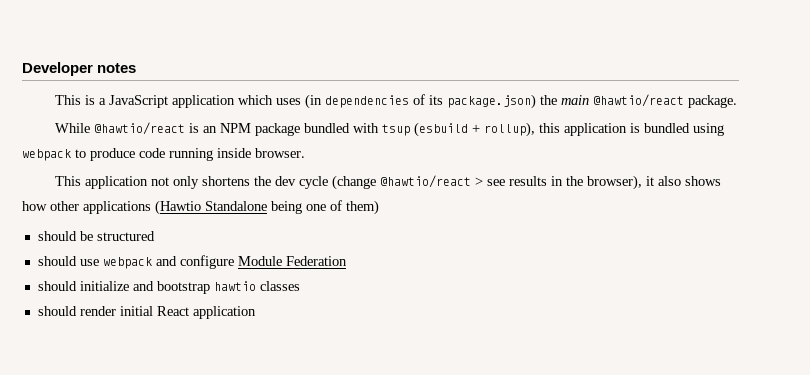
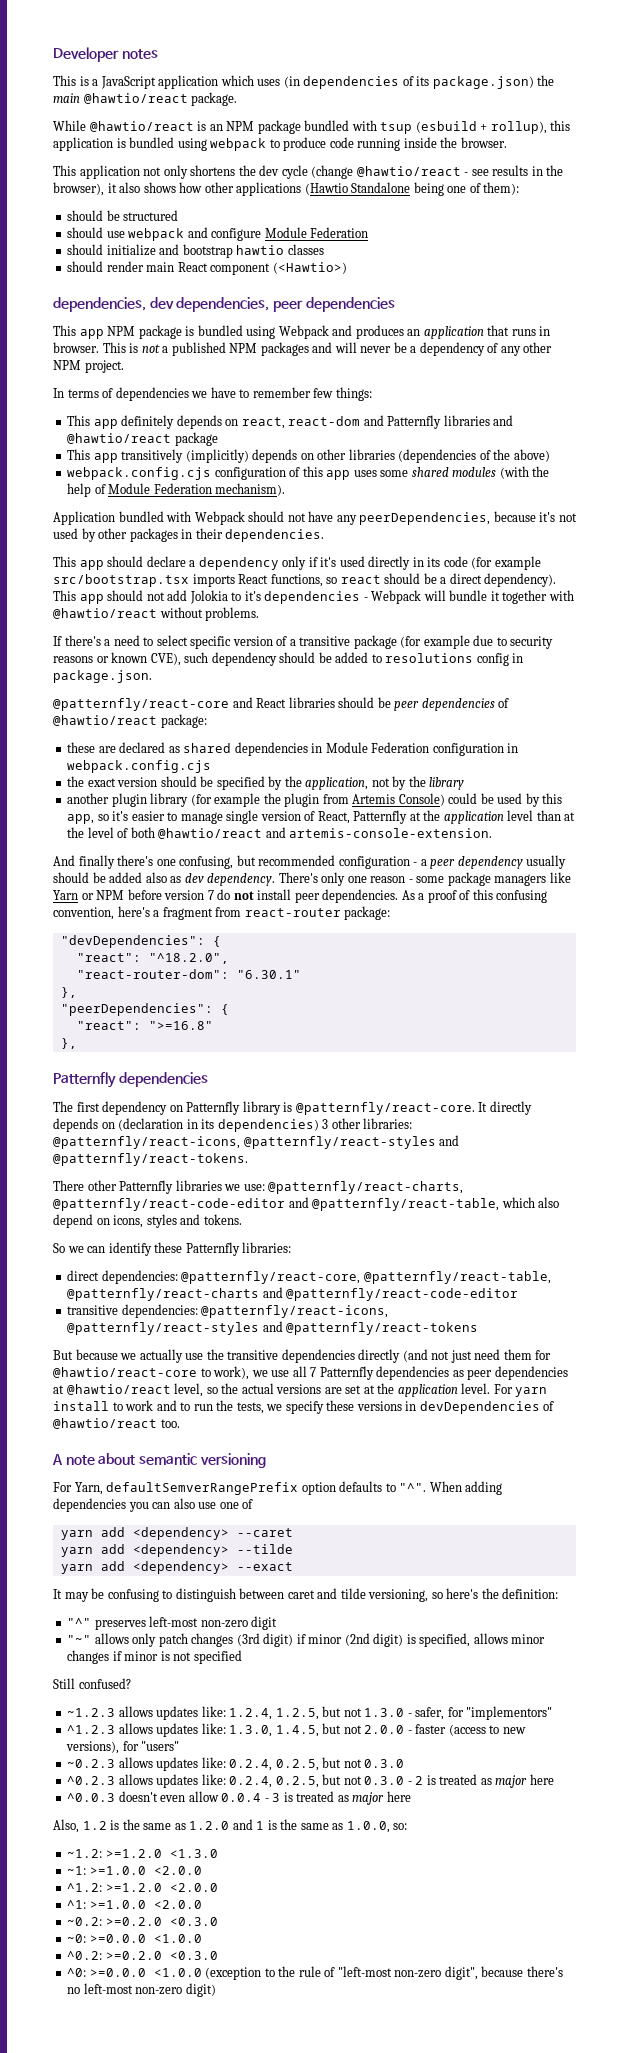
- While @hawtio/react is an NPM package bundled with tsup (esbuild + rollup), this application is bundled using webpack to produce code running inside browser.
+ While @hawtio/react is an NPM package bundled with tsup (esbuild + rollup), this application is bundled using webpack to produce code running inside the browser.
- This application not only shortens the dev cycle (change @hawtio/react > see results in the browser), it also shows how other applications (Hawtio Standalone being one of them)
+ This application not only shortens the dev cycle (change @hawtio/react - see results in the browser), it also shows how other applications (Hawtio Standalone being one of them):
- should render initial React application
+ should render main React component (<Hawtio>)
+ dependencies, dev dependencies, peer dependencies
+ This app NPM package is bundled using Webpack and produces an application that runs in browser. This is not a published NPM packages and will never be a dependency of any other NPM project.
+ In terms of dependencies we have to remember few things:
+ This app definitely depends on react, react-dom and Patternfly libraries and @hawtio/react package
+ This app transitively (implicitly) depends on other libraries (dependencies of the above)
+ webpack.config.cjs configuration of this app uses some shared modules (with the help of Module Federation mechanism).
+ Application bundled with Webpack should not have any peerDependencies, because it's not used by other packages in their dependencies.
+ This app should declare a dependency only if it's used directly in its code (for example src/bootstrap.tsx imports React functions, so react should be a direct dependency). This app should not add Jolokia to it's dependencies - Webpack will bundle it together with @hawtio/react without problems.
+ If there's a need to select specific version of a transitive package (for example due to security reasons or known CVE), such dependency should be added to resolutions config in package.json.
+ @patternfly/react-core and React libraries should be peer dependencies of @hawtio/react package:
+ these are declared as shared dependencies in Module Federation configuration in webpack.config.cjs
+ the exact version should be specified by the application, not by the library
+ another plugin library (for example the plugin from Artemis Console) could be used by this app, so it's easier to manage single version of React, Patternfly at the application level than at the level of both @hawtio/react and artemis-console-extension.
+ And finally there's one confusing, but recommended configuration - a peer dependency usually should be added also as dev dependency. There's only one reason - some package managers like Yarn or NPM before version 7 do not install peer dependencies. As a proof of this confusing convention, here's a fragment from react-router package:
+ "devDependencies": {
+ "react": "^18.2.0",
+ "react-router-dom": "6.30.1"
+ },
+ "peerDependencies": {
+ "react": ">=16.8"
+ },
+ Patternfly dependencies
+ The first dependency on Patternfly library is @patternfly/react-core. It directly depends on (declaration in its dependencies) 3 other libraries: @patternfly/react-icons, @patternfly/react-styles and @patternfly/react-tokens.
+ There other Patternfly libraries we use: @patternfly/react-charts, @patternfly/react-code-editor and @patternfly/react-table, which also depend on icons, styles and tokens.
+ So we can identify these Patternfly libraries:
+ direct dependencies: @patternfly/react-core, @patternfly/react-table, @patternfly/react-charts and @patternfly/react-code-editor
+ transitive dependencies: @patternfly/react-icons, @patternfly/react-styles and @patternfly/react-tokens
+ But because we actually use the transitive dependencies directly (and not just need them for @hawtio/react-core to work), we use all 7 Patternfly dependencies as peer dependencies at @hawtio/react level, so the actual versions are set at the application level. For yarn install to work and to run the tests, we specify these versions in devDependencies of @hawtio/react too.
+ A note about semantic versioning
+ For Yarn, defaultSemverRangePrefix option defaults to "^". When adding dependencies you can also use one of
+ yarn add <dependency> --caret
+ yarn add <dependency> --tilde
+ yarn add <dependency> --exact
+ It may be confusing to distinguish between caret and tilde versioning, so here's the definition:
+ "^" preserves left-most non-zero digit
+ "~" allows only patch changes (3rd digit) if minor (2nd digit) is specified, allows minor changes if minor is not specified
+ Still confused?
+ ~1.2.3 allows updates like: 1.2.4, 1.2.5, but not 1.3.0 - safer, for "implementors"
+ ^1.2.3 allows updates like: 1.3.0, 1.4.5, but not 2.0.0 - faster (access to new versions), for "users"
+ ~0.2.3 allows updates like: 0.2.4, 0.2.5, but not 0.3.0
+ ^0.2.3 allows updates like: 0.2.4, 0.2.5, but not 0.3.0 - 2 is treated as major here
+ ^0.0.3 doesn't even allow 0.0.4 - 3 is treated as major here
+ Also, 1.2 is the same as 1.2.0 and 1 is the same as 1.0.0, so:
+ ~1.2: >=1.2.0 <1.3.0
+ ~1: >=1.0.0 <2.0.0
+ ^1.2: >=1.2.0 <2.0.0
+ ^1: >=1.0.0 <2.0.0
+ ~0.2: >=0.2.0 <0.3.0
+ ~0: >=0.0.0 <1.0.0
+ ^0.2: >=0.2.0 <0.3.0
+ ^0: >=0.0.0 <1.0.0 (exception to the rule of "left-most non-zero digit", because there's no left-most non-zero digit)

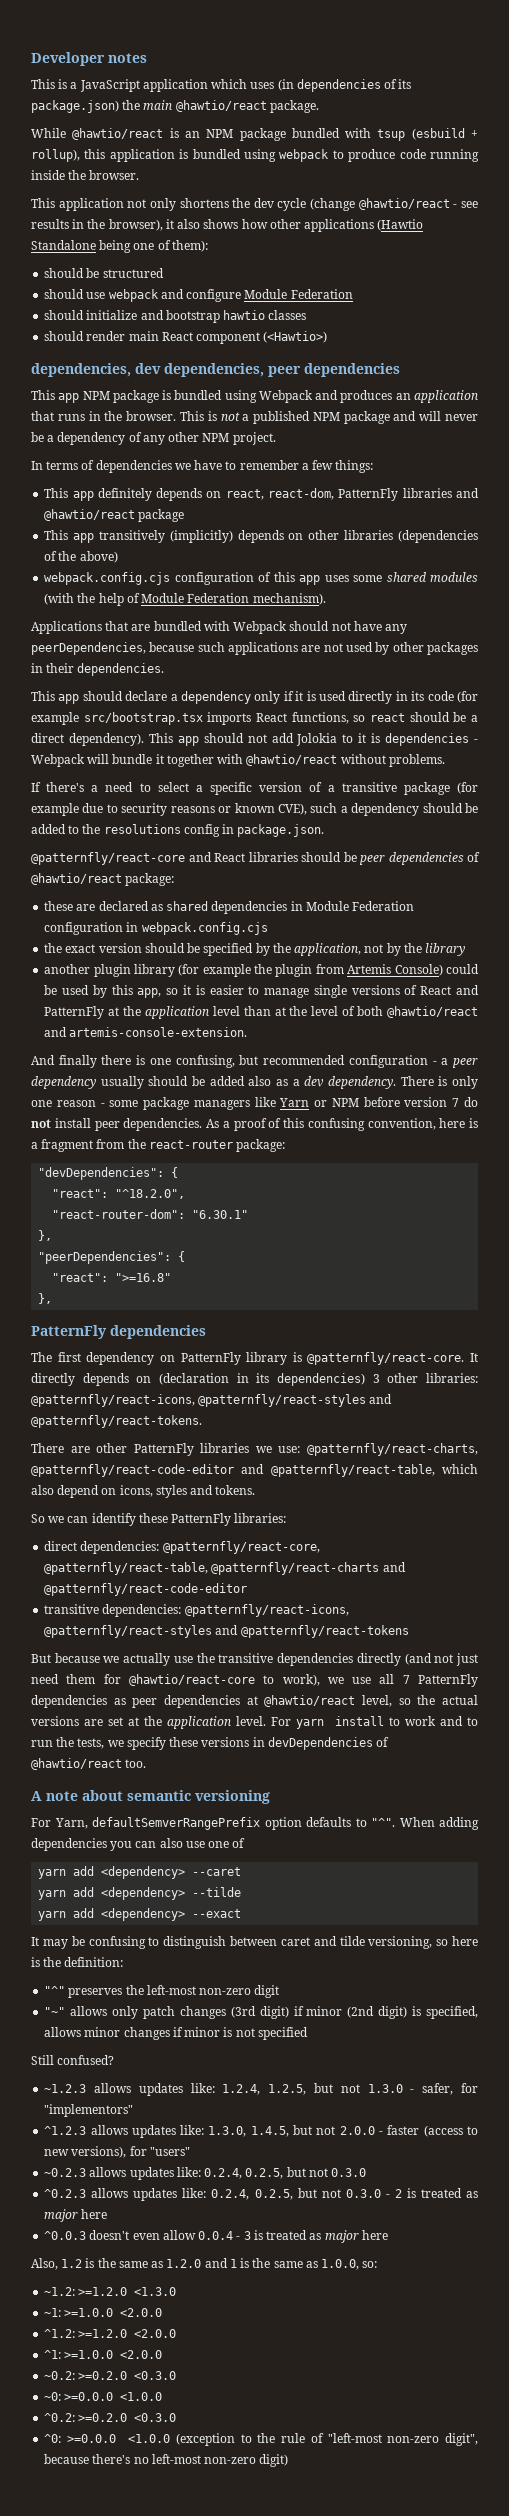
- This app NPM package is bundled using Webpack and produces an application that runs in browser.
+ This app NPM package is bundled using Webpack and produces an application that runs in the browser.
- This is not a published NPM packages and will never be a dependency of any other NPM project.
+ This is not a published NPM package and will never be a dependency of any other NPM project.
- In terms of dependencies we have to remember few things:
+ In terms of dependencies we have to remember a few things:
- This app definitely depends on react, react-dom and Patternfly libraries and @hawtio/react package
+ This app definitely depends on react, react-dom, PatternFly libraries and @hawtio/react package
- Application bundled with Webpack should not have any peerDependencies, because it's not used by other packages in their dependencies.
+ Applications that are bundled with Webpack should not have any peerDependencies, because such applications are not used by other packages in their dependencies.
- This app should declare a dependency only if it's used directly in its code (for example src/bootstrap.tsx imports React functions, so react should be a direct dependency).
+ This app should declare a dependency only if it is used directly in its code (for example src/bootstrap.tsx imports React functions, so react should be a direct dependency).
- This app should not add Jolokia to it's dependencies - Webpack will bundle it together with @hawtio/react without problems.
+ This app should not add Jolokia to it is dependencies - Webpack will bundle it together with @hawtio/react without problems.
- If there's a need to select specific version of a transitive package (for example due to security reasons or known CVE), such dependency should be added to resolutions config in package.json.
+ If there's a need to select a specific version of a transitive package (for example due to security reasons or known CVE), such a dependency should be added to the resolutions config in package.json.
- another plugin library (for example the plugin from Artemis Console) could be used by this app, so it's easier to manage single version of React, Patternfly at the application level than at the level of both @hawtio/react and artemis-console-extension.
+ another plugin library (for example the plugin from Artemis Console) could be used by this app, so it is easier to manage single versions of React and PatternFly at the application level than at the level of both @hawtio/react and artemis-console-extension.
- And finally there's one confusing, but recommended configuration - a peer dependency usually should be added also as dev dependency.
+ And finally there is one confusing, but recommended configuration - a peer dependency usually should be added also as a dev dependency.
- There's only one reason - some package managers like Yarn or NPM before version 7 do not install peer dependencies.
+ There is only one reason - some package managers like Yarn or NPM before version 7 do not install peer dependencies.
- As a proof of this confusing convention, here's a fragment from react-router package:
+ As a proof of this confusing convention, here is a fragment from the react-router package:
  "react": ">=16.8"
  },
- Patternfly dependencies
+ PatternFly dependencies
- The first dependency on Patternfly library is @patternfly/react-core.
+ The first dependency on PatternFly library is @patternfly/react-core.
- There other Patternfly libraries we use: @patternfly/react-charts, @patternfly/react-code-editor and @patternfly/react-table, which also depend on icons, styles and tokens.
+ There are other PatternFly libraries we use: @patternfly/react-charts, @patternfly/react-code-editor and @patternfly/react-table, which also depend on icons, styles and tokens.
- So we can identify these Patternfly libraries:
+ So we can identify these PatternFly libraries:
- But because we actually use the transitive dependencies directly (and not just need them for @hawtio/react-core to work), we use all 7 Patternfly dependencies as peer dependencies at @hawtio/react level, so the actual versions are set at the application level.
+ But because we actually use the transitive dependencies directly (and not just need them for @hawtio/react-core to work), we use all 7 PatternFly dependencies as peer dependencies at @hawtio/react level, so the actual versions are set at the application level.
- It may be confusing to distinguish between caret and tilde versioning, so here's the definition:
+ It may be confusing to distinguish between caret and tilde versioning, so here is the definition:
- "^" preserves left-most non-zero digit
+ "^" preserves the left-most non-zero digit

